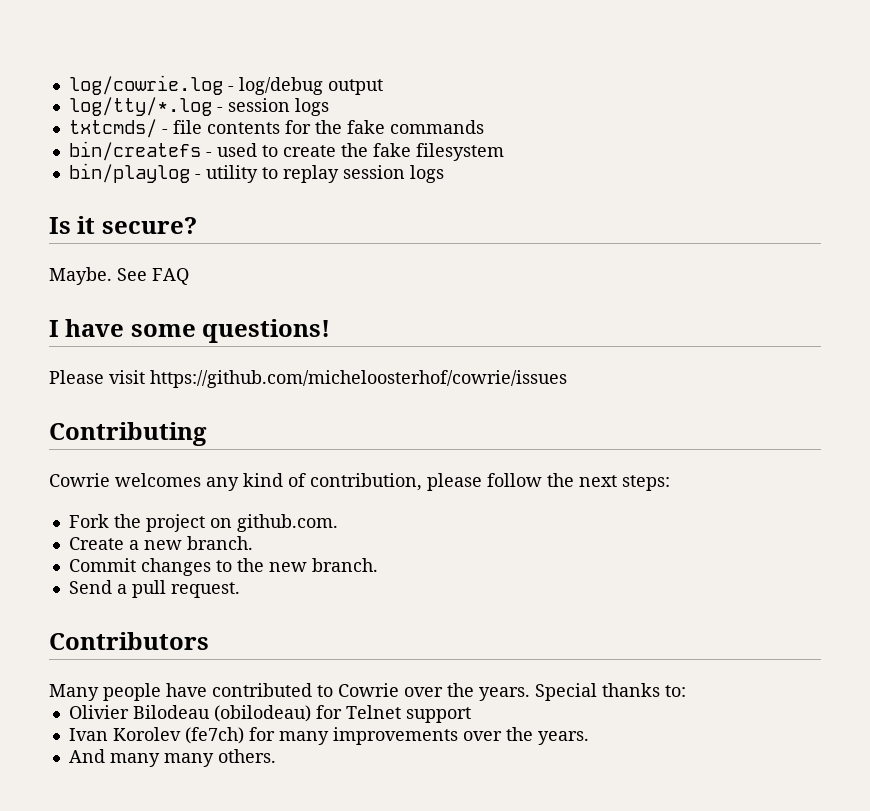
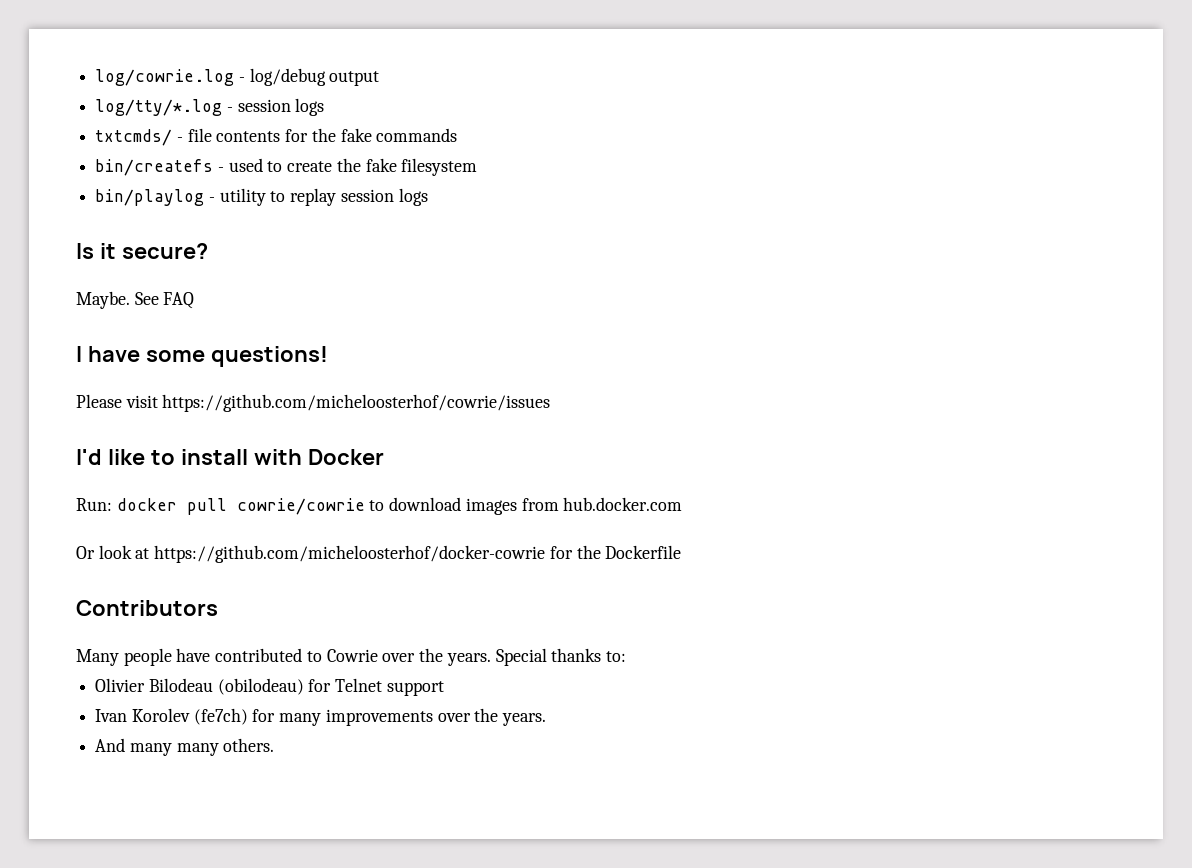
- Contributing
- Cowrie welcomes any kind of contribution, please follow the next steps:
- Fork the project on github.com.
- Create a new branch.
- Commit changes to the new branch.
- Send a pull request.
+ I'd like to install with Docker
+ Run: docker pull cowrie/cowrie to download images from hub.docker.com
+ Or look at https://github.com/micheloosterhof/docker-cowrie for the Dockerfile

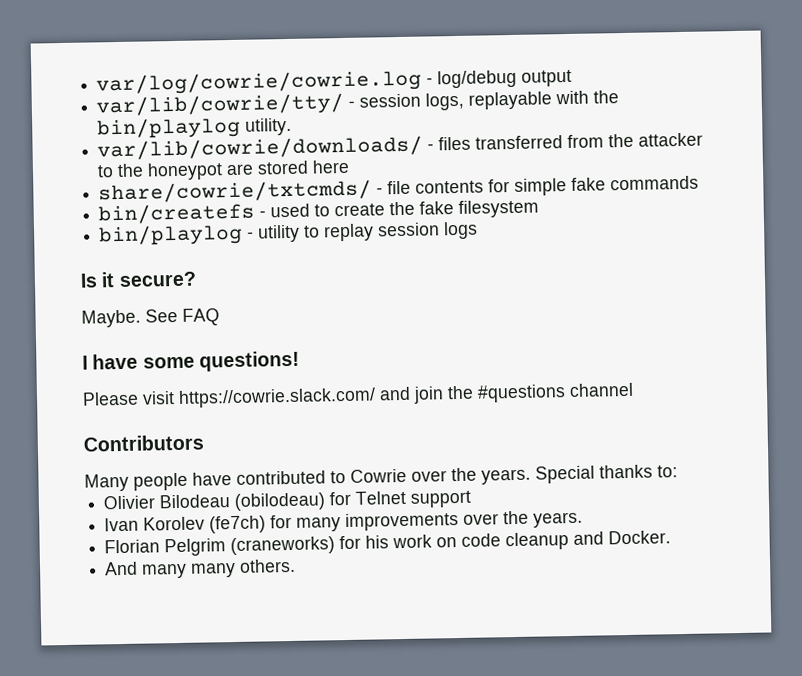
- log/cowrie.log - log/debug output
+ var/log/cowrie/cowrie.log - log/debug output
- log/tty/*.log - session logs
- txtcmds/ - file contents for the fake commands
+ var/lib/cowrie/tty/ - session logs, replayable with the bin/playlog utility.
+ var/lib/cowrie/downloads/ - files transferred from the attacker to the honeypot are stored here
+ share/cowrie/txtcmds/ - file contents for simple fake commands
- Please visit https://github.com/micheloosterhof/cowrie/issues
- I'd like to install with Docker
- Run: docker pull cowrie/cowrie to download images from hub.docker.com
- Or look at https://github.com/micheloosterhof/docker-cowrie for the Dockerfile
+ Please visit https://cowrie.slack.com/ and join the #questions channel
+ Florian Pelgrim (craneworks) for his work on code cleanup and Docker.

